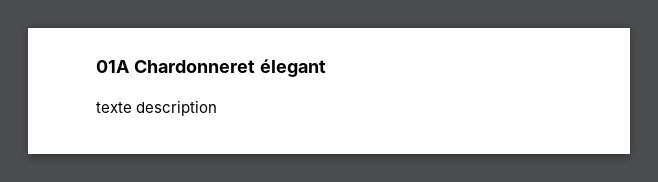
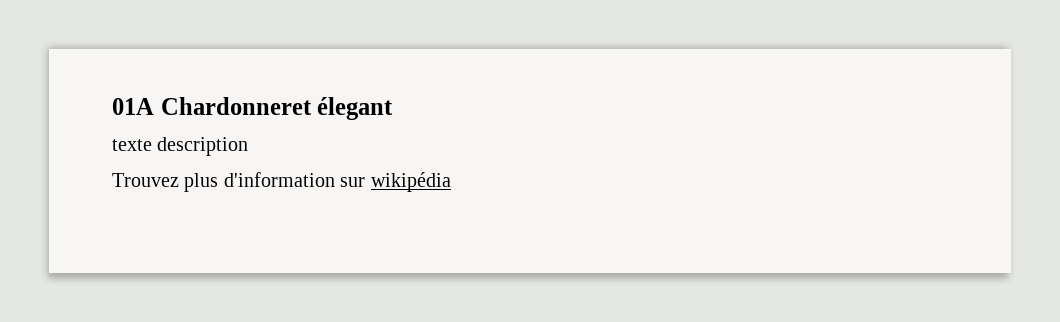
+ Trouvez plus d'information sur wikipédia

